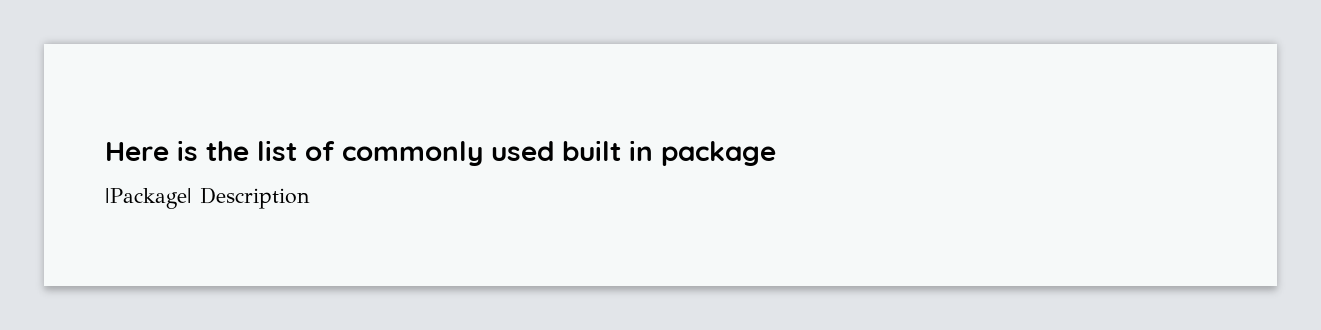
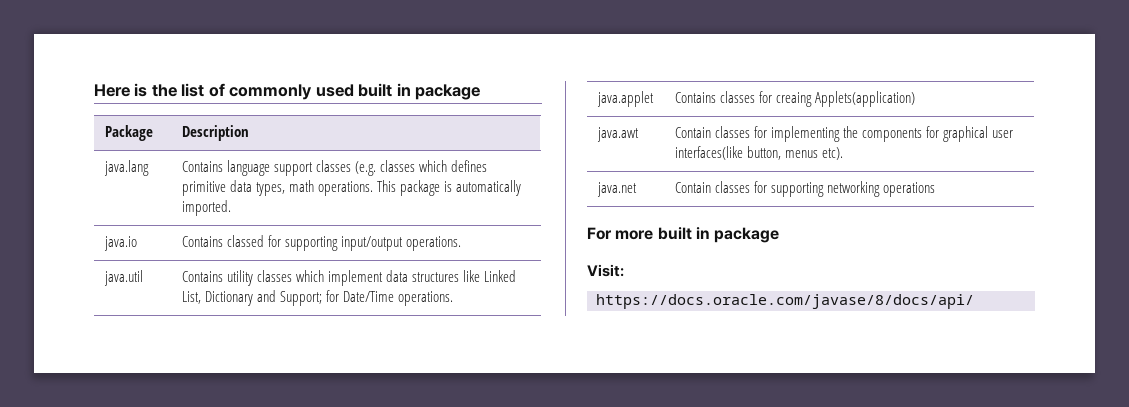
- |Package| Description
+ Package | Description
+ java.lang | Contains language support classes (e.g. classes which defines primitive data types, math operations. This package is automatically imported.
+ java.io | Contains classed for supporting input/output operations.
+ java.util | Contains utility classes which implement data structures like Linked List, Dictionary and Support; for Date/Time operations.
+ java.applet | Contains classes for creaing Applets(application)
+ java.awt | Contain classes for implementing the components for graphical user interfaces(like button, menus etc).
+ java.net | Contain classes for supporting networking operations
+ For more built in package
+ Visit:
+ https://docs.oracle.com/javase/8/docs/api/

